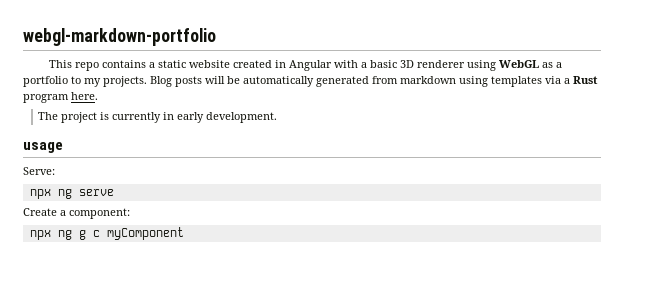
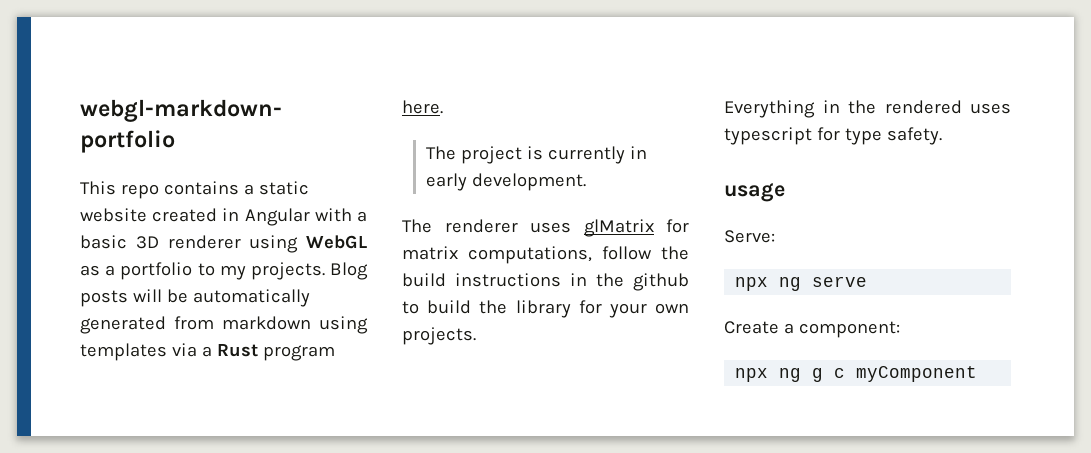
+ The renderer uses glMatrix for matrix computations, follow the build instructions in the github to build the library for your own projects.
+ Everything in the rendered uses typescript for type safety.

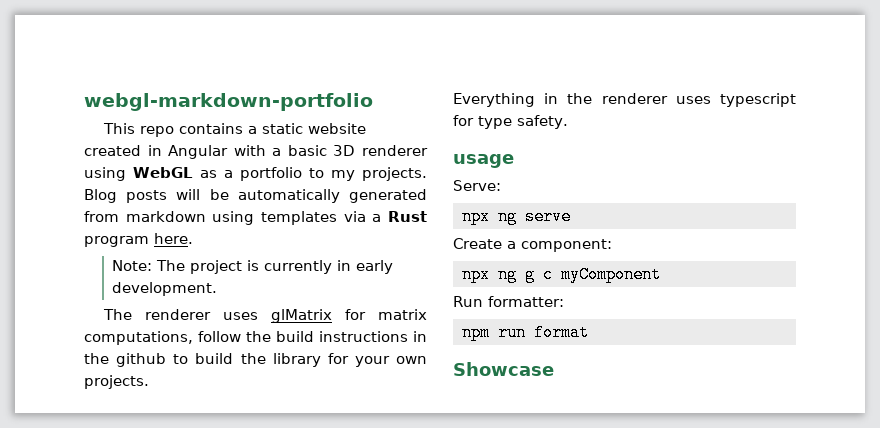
- The project is currently in early development.
+ Note: The project is currently in early development.
- Everything in the rendered uses typescript for type safety.
+ Everything in the renderer uses typescript for type safety.
+ Run formatter:
+ npm run format
+ Showcase

